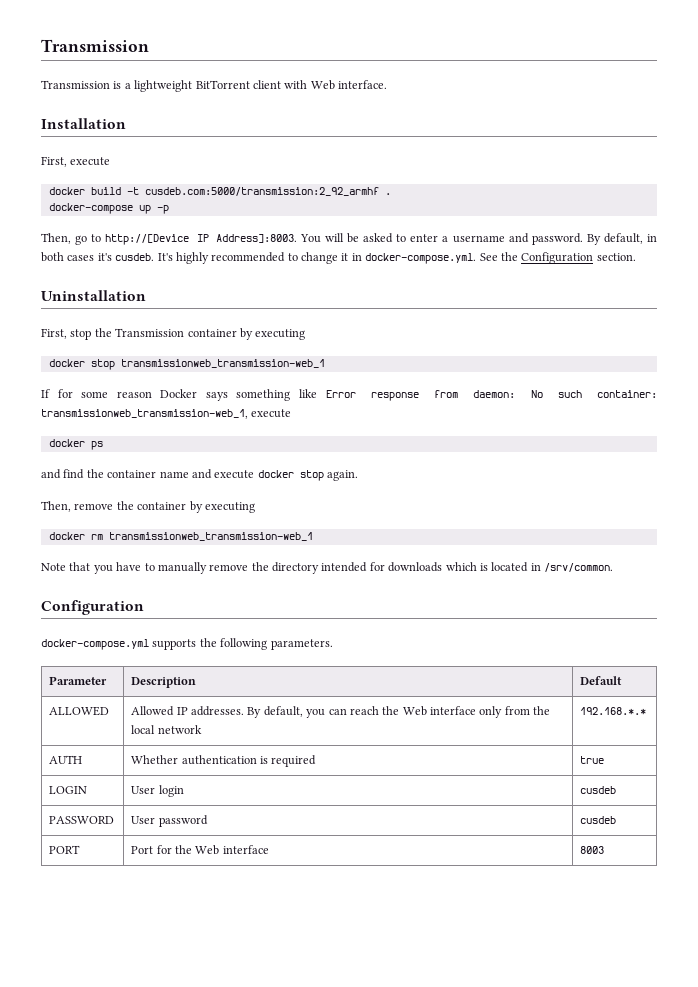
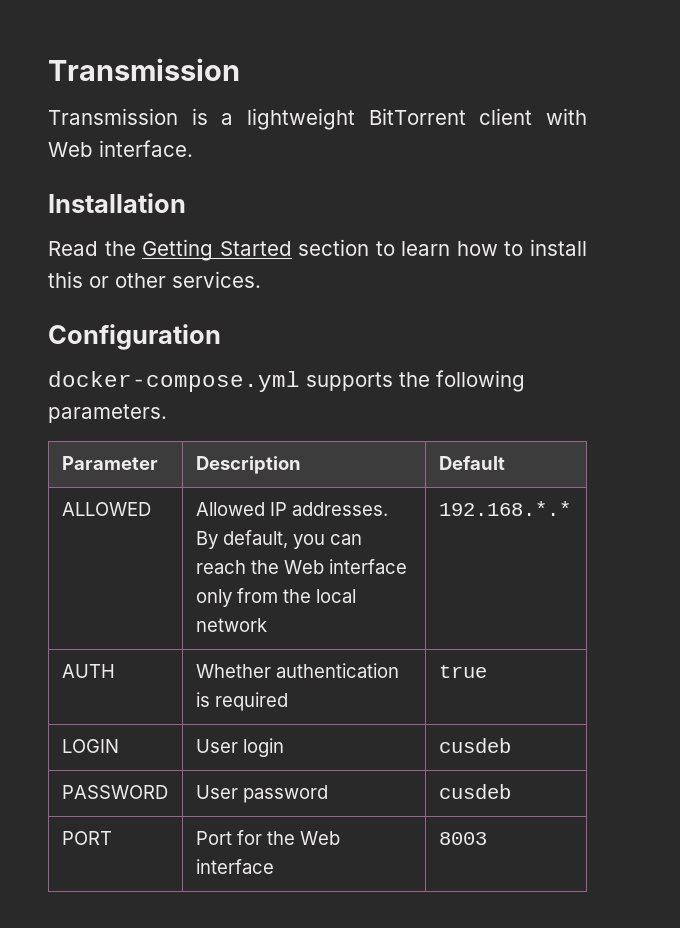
- First, execute
- docker build -t cusdeb.com:5000/transmission:2_92_armhf .
- docker-compose up -p
- Then, go to http://[Device IP Address]:8003. You will be asked to enter a username and password. By default, in both cases it's cusdeb. It's highly recommended to change it in docker-compose.yml. See the Configuration section.
- Uninstallation
- First, stop the Transmission container by executing
- docker stop transmissionweb_transmission-web_1
- If for some reason Docker says something like Error response from daemon: No such container: transmissionweb_transmission-web_1, execute
- docker ps
- and find the container name and execute docker stop again.
- Then, remove the container by executing
- docker rm transmissionweb_transmission-web_1
- Note that you have to manually remove the directory intended for downloads which is located in /srv/common.
+ Read the Getting Started section to learn how to install this or other services.

